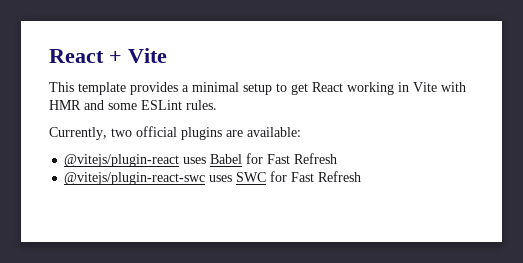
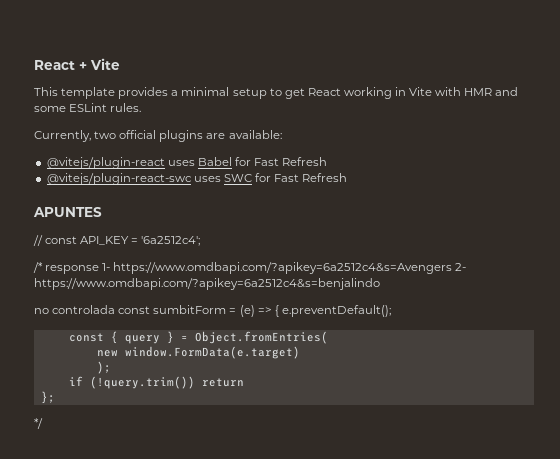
+ APUNTES
+ // const API_KEY = '6a2512c4';
+ /* response 1- https://www.omdbapi.com/?apikey=6a2512c4&s=Avengers 2- https://www.omdbapi.com/?apikey=6a2512c4&s=benjalindo
+ no controlada const sumbitForm = (e) => { e.preventDefault();
+ const { query } = Object.fromEntries(
+ new window.FormData(e.target)
+ );
+ if (!query.trim()) return
+ };
+ */

